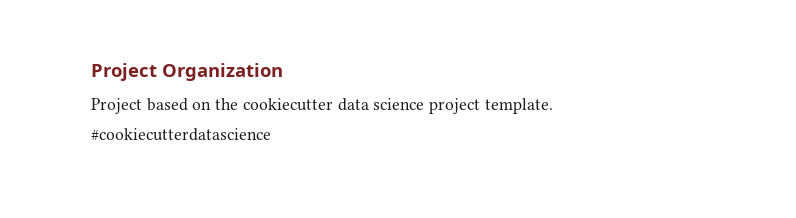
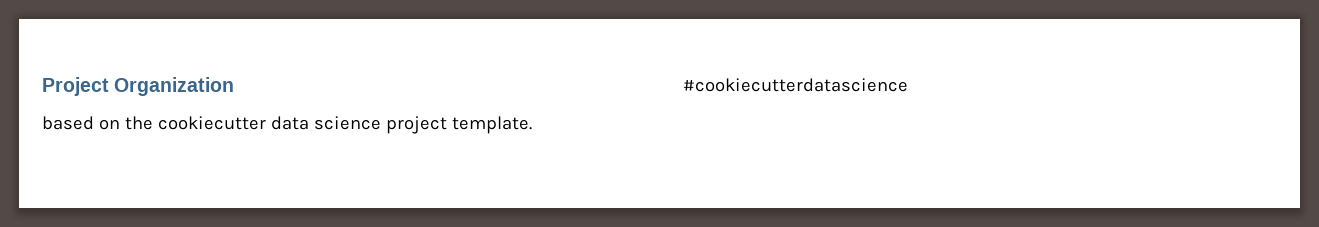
- Project based on the cookiecutter data science project template.
+ based on the cookiecutter data science project template.

